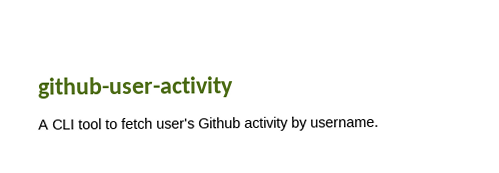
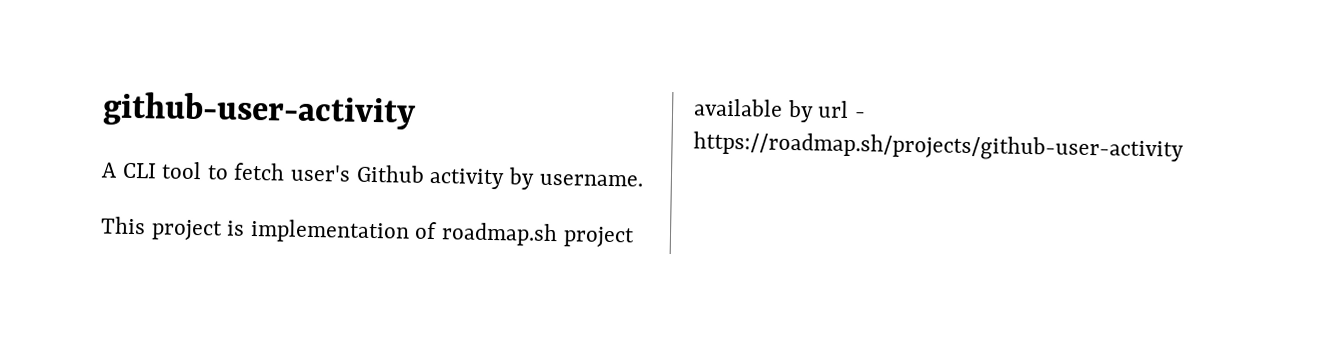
+ This project is implementation of roadmap.sh project available by url - https://roadmap.sh/projects/github-user-activity

